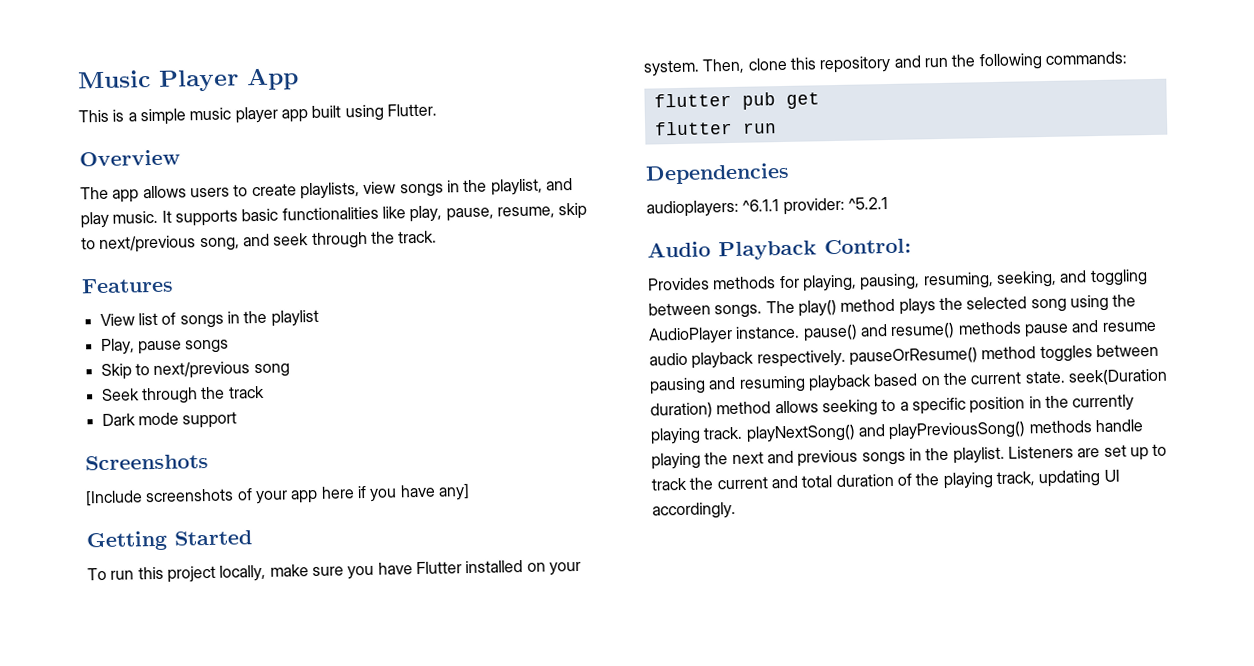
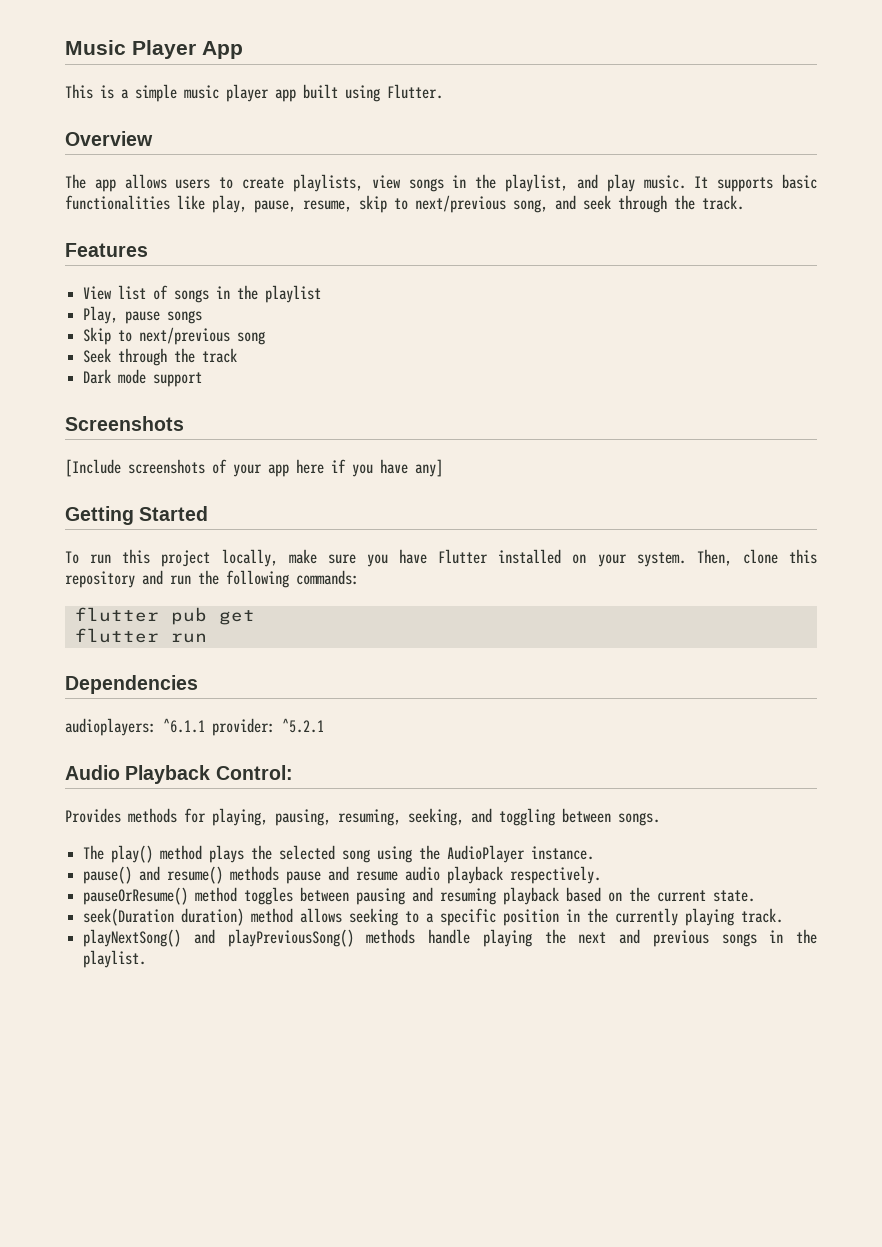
- Provides methods for playing, pausing, resuming, seeking, and toggling between songs. The play() method plays the selected song using the AudioPlayer instance. pause() and resume() methods pause and resume audio playback respectively. pauseOrResume() method toggles between pausing and resuming playback based on the current state. seek(Duration duration) method allows seeking to a specific position in the currently playing track. playNextSong() and playPreviousSong() methods handle playing the next and previous songs in the playlist. Listeners are set up to track the current and total duration of the playing track, updating UI accordingly.
+ Provides methods for playing, pausing, resuming, seeking, and toggling between songs.
+ The play() method plays the selected song using the AudioPlayer instance.
+ pause() and resume() methods pause and resume audio playback respectively.
+ pauseOrResume() method toggles between pausing and resuming playback based on the current state.
+ seek(Duration duration) method allows seeking to a specific position in the currently playing track.
+ playNextSong() and playPreviousSong() methods handle playing the next and previous songs in the playlist.

